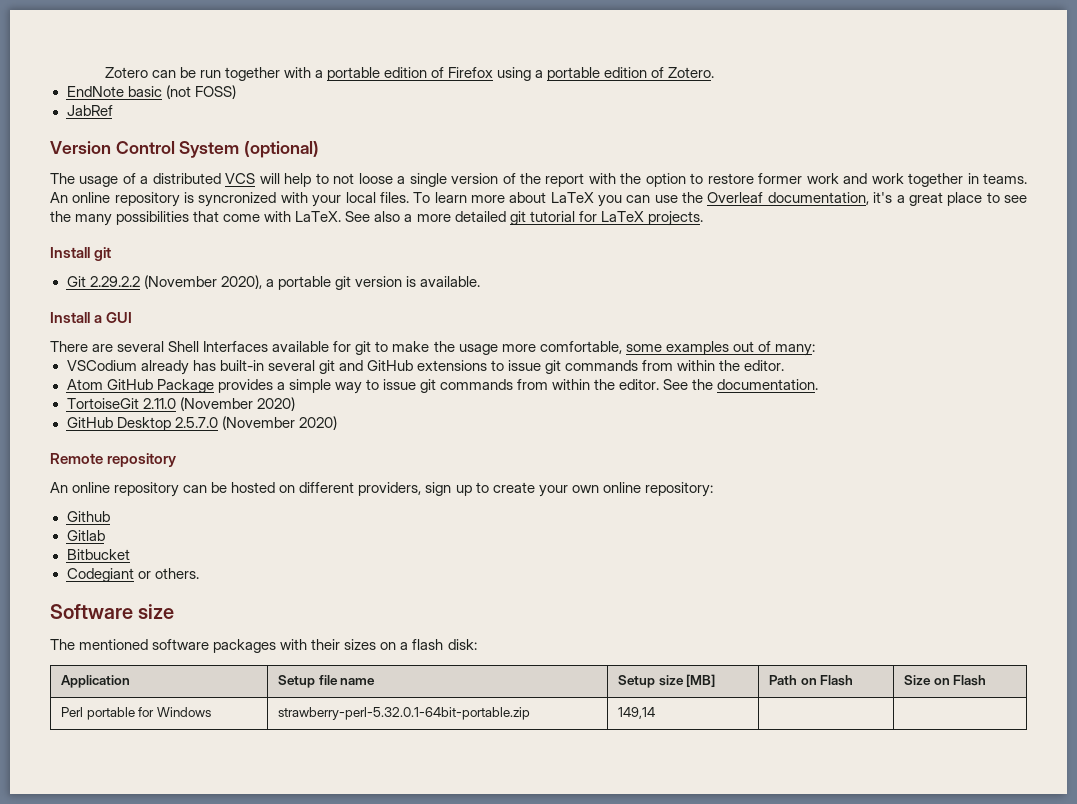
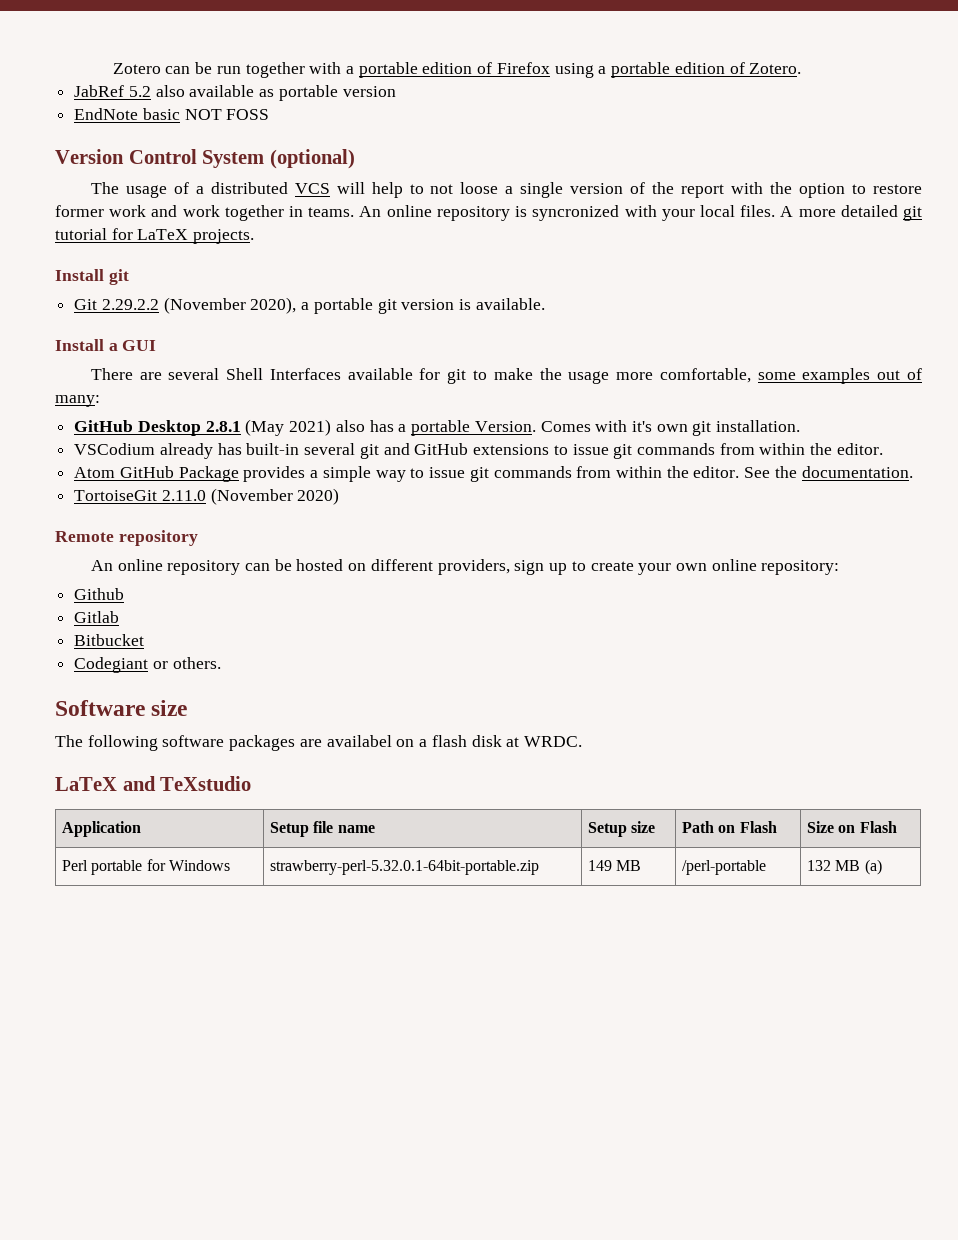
+ JabRef 5.2 also available as portable version
- EndNote basic (not FOSS)
- JabRef
+ EndNote basic NOT FOSS
- To learn more about LaTeX you can use the Overleaf documentation, it's a great place to see the many possibilities that come with LaTeX. See also a more detailed git tutorial for LaTeX projects.
+ A more detailed git tutorial for LaTeX projects.
+ GitHub Desktop 2.8.1 (May 2021) also has a portable Version. Comes with it's own git installation.
- GitHub Desktop 2.5.7.0 (November 2020)
- The mentioned software packages with their sizes on a flash disk:
+ The following software packages are availabel on a flash disk at WRDC.
+ LaTeX and TeXstudio
- Application | Setup file name | Setup size [MB] | Path on Flash | Size on Flash
+ Application | Setup file name | Setup size | Path on Flash | Size on Flash
- Perl portable for Windows | strawberry-perl-5.32.0.1-64bit-portable.zip | 149,14 | |
+ Perl portable for Windows | strawberry-perl-5.32.0.1-64bit-portable.zip | 149 MB | /perl-portable | 132 MB (a)

